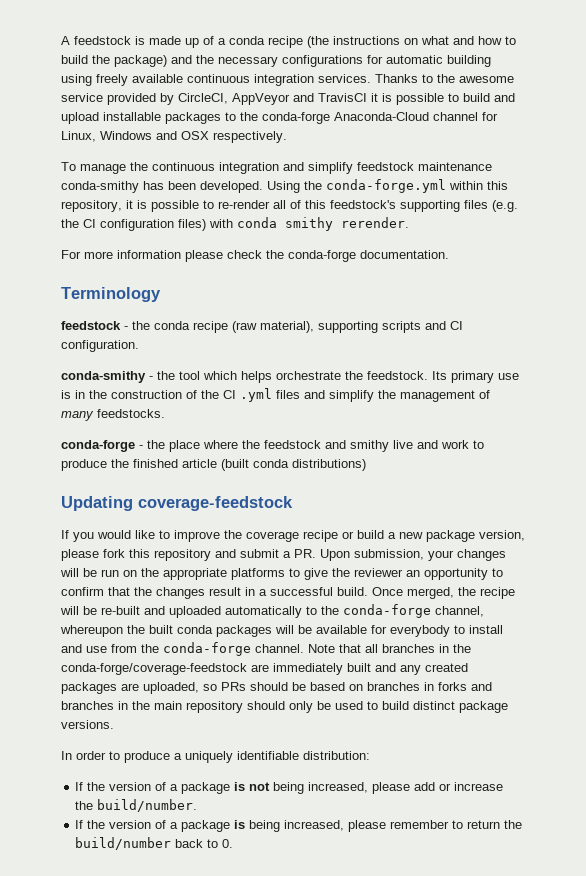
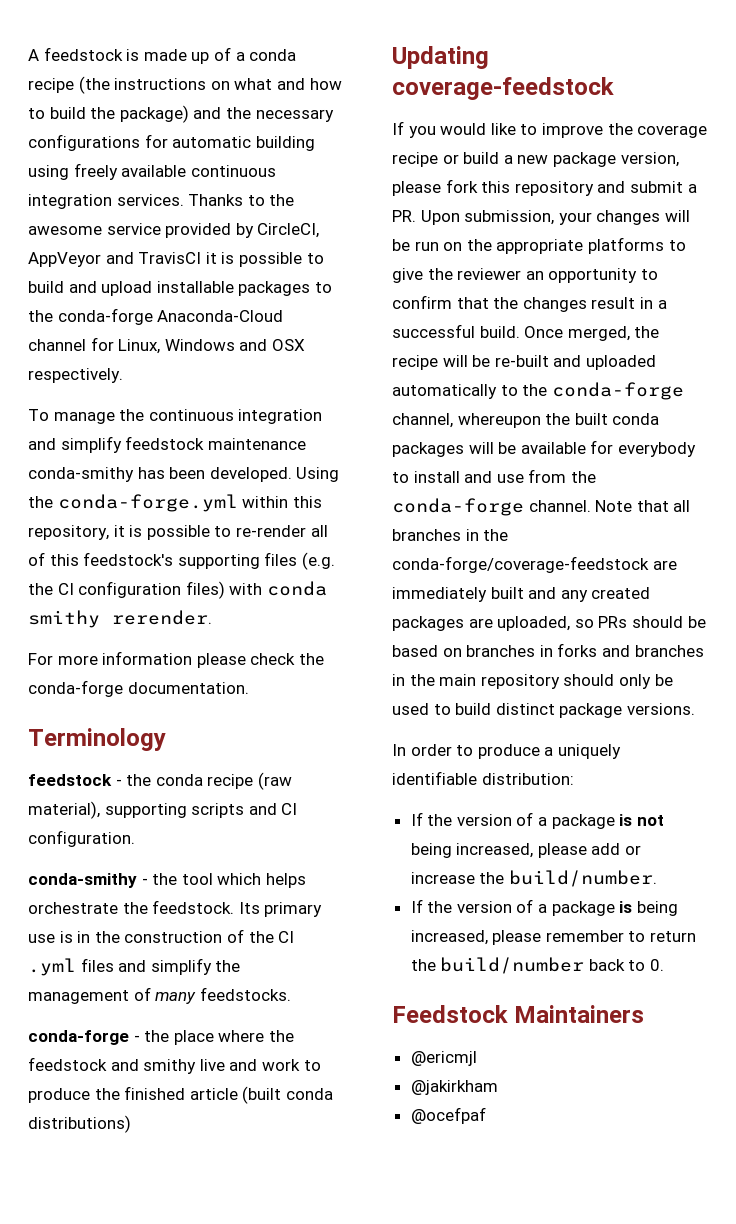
+ Feedstock Maintainers
+ @ericmjl
+ @jakirkham
+ @ocefpaf

